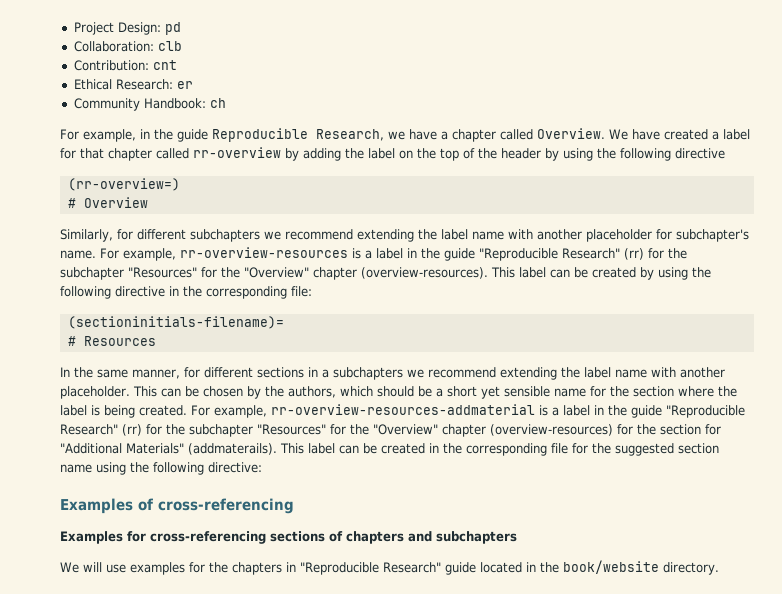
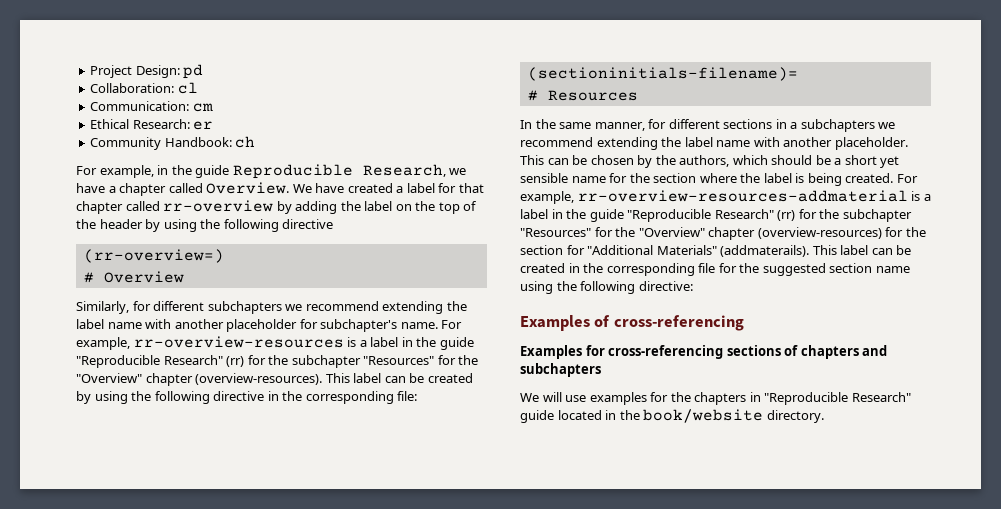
- Collaboration: clb
- Contribution: cnt
+ Collaboration: cl
+ Communication: cm

